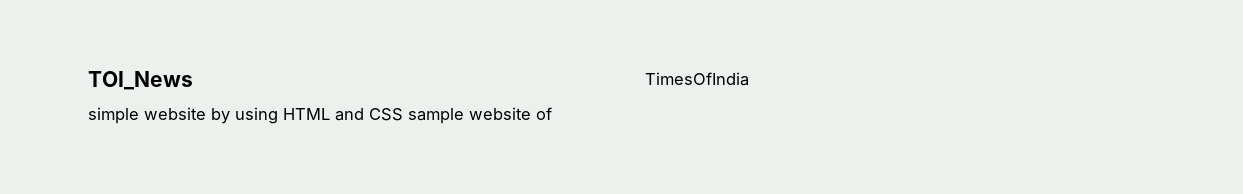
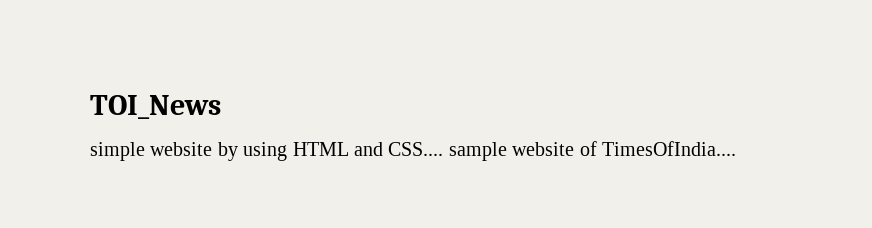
- simple website by using HTML and CSS sample website of TimesOfIndia
+ simple website by using HTML and CSS.... sample website of TimesOfIndia....

